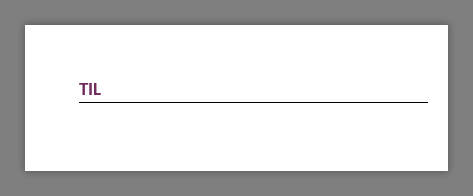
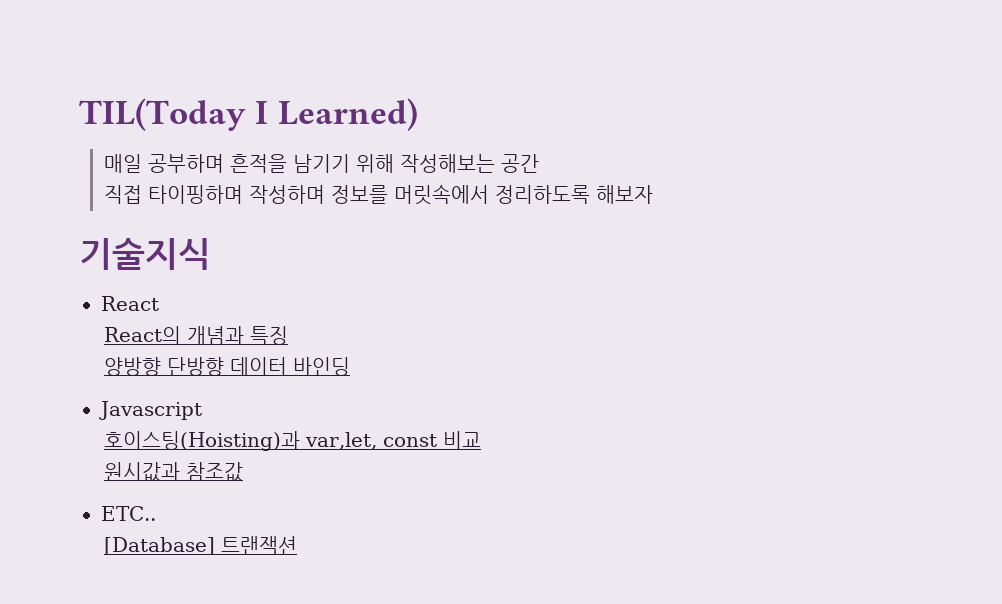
- TIL
+ TIL(Today I Learned)
+ 매일 공부하며 흔적을 남기기 위해 작성해보는 공간
+ 직접 타이핑하며 작성하며 정보를 머릿속에서 정리하도록 해보자
+ 기술지식
+ React
+ React의 개념과 특징
+ 양방향 단방향 데이터 바인딩
+ Javascript
+ 호이스팅(Hoisting)과 var,let, const 비교
+ 원시값과 참조값
+ ETC..
+ [Database] 트랜잭션

